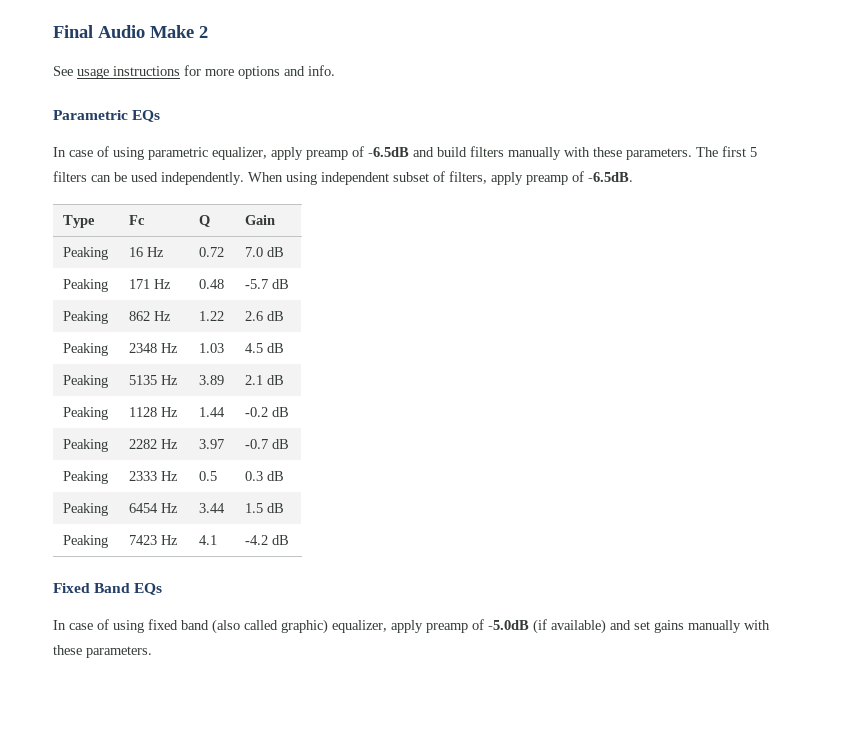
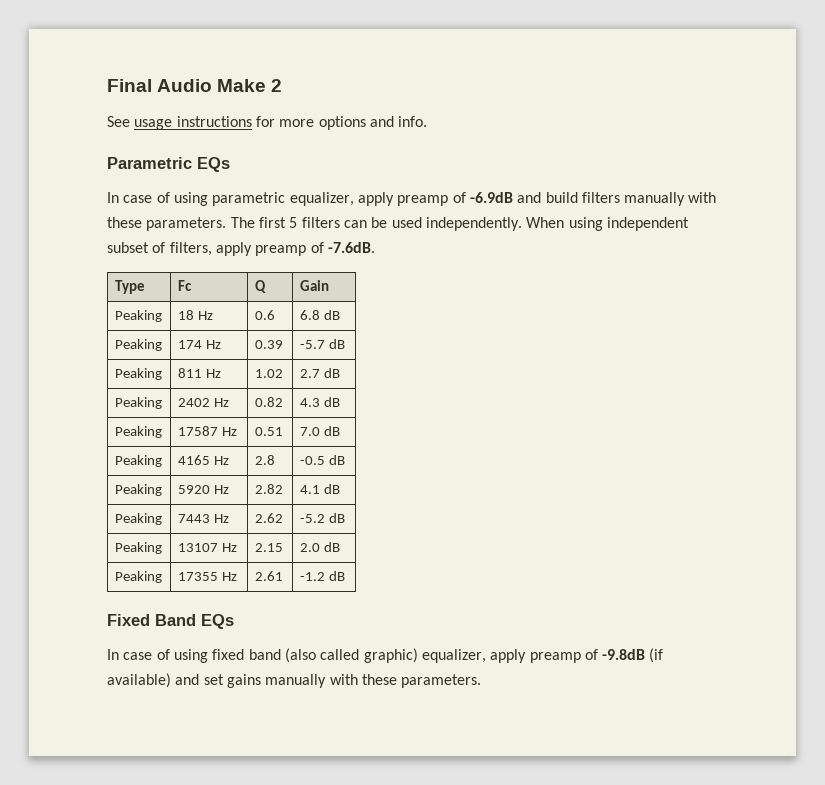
- In case of using parametric equalizer, apply preamp of -6.5dB and build filters manually with these parameters.
+ In case of using parametric equalizer, apply preamp of -6.9dB and build filters manually with these parameters.
- When using independent subset of filters, apply preamp of -6.5dB.
+ When using independent subset of filters, apply preamp of -7.6dB.
- Peaking | 16 Hz | 0.72 | 7.0 dB
+ Peaking | 18 Hz | 0.6 | 6.8 dB
+ Peaking | 174 Hz | 0.39 | -5.7 dB
+ Peaking | 811 Hz | 1.02 | 2.7 dB
+ Peaking | 2402 Hz | 0.82 | 4.3 dB
+ Peaking | 17587 Hz | 0.51 | 7.0 dB
- Peaking | 171 Hz | 0.48 | -5.7 dB
- Peaking | 862 Hz | 1.22 | 2.6 dB
- Peaking | 2348 Hz | 1.03 | 4.5 dB
- Peaking | 5135 Hz | 3.89 | 2.1 dB
- Peaking | 1128 Hz | 1.44 | -0.2 dB
- Peaking | 2282 Hz | 3.97 | -0.7 dB
- Peaking | 2333 Hz | 0.5 | 0.3 dB
- Peaking | 6454 Hz | 3.44 | 1.5 dB
- Peaking | 7423 Hz | 4.1 | -4.2 dB
+ Peaking | 4165 Hz | 2.8 | -0.5 dB
+ Peaking | 5920 Hz | 2.82 | 4.1 dB
+ Peaking | 7443 Hz | 2.62 | -5.2 dB
+ Peaking | 13107 Hz | 2.15 | 2.0 dB
+ Peaking | 17355 Hz | 2.61 | -1.2 dB
- In case of using fixed band (also called graphic) equalizer, apply preamp of -5.0dB (if available) and set gains manually with these parameters.
+ In case of using fixed band (also called graphic) equalizer, apply preamp of -9.8dB (if available) and set gains manually with these parameters.

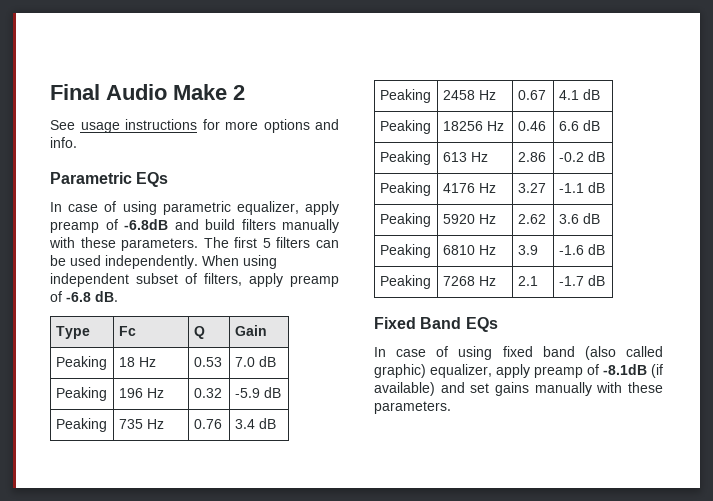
- In case of using parametric equalizer, apply preamp of -6.9dB and build filters manually with these parameters.
+ In case of using parametric equalizer, apply preamp of -6.8dB and build filters manually with these parameters.
- When using independent subset of filters, apply preamp of -7.6dB.
+ When using independent subset of filters, apply preamp of -6.8 dB.
- Peaking | 18 Hz | 0.6 | 6.8 dB
- Peaking | 174 Hz | 0.39 | -5.7 dB
- Peaking | 811 Hz | 1.02 | 2.7 dB
- Peaking | 2402 Hz | 0.82 | 4.3 dB
- Peaking | 17587 Hz | 0.51 | 7.0 dB
+ Peaking | 18 Hz | 0.53 | 7.0 dB
- Peaking | 4165 Hz | 2.8 | -0.5 dB
+ Peaking | 196 Hz | 0.32 | -5.9 dB
+ Peaking | 735 Hz | 0.76 | 3.4 dB
+ Peaking | 2458 Hz | 0.67 | 4.1 dB
+ Peaking | 18256 Hz | 0.46 | 6.6 dB
+ Peaking | 613 Hz | 2.86 | -0.2 dB
+ Peaking | 4176 Hz | 3.27 | -1.1 dB
- Peaking | 5920 Hz | 2.82 | 4.1 dB
- Peaking | 7443 Hz | 2.62 | -5.2 dB
- Peaking | 13107 Hz | 2.15 | 2.0 dB
- Peaking | 17355 Hz | 2.61 | -1.2 dB
+ Peaking | 5920 Hz | 2.62 | 3.6 dB
+ Peaking | 6810 Hz | 3.9 | -1.6 dB
+ Peaking | 7268 Hz | 2.1 | -1.7 dB
- In case of using fixed band (also called graphic) equalizer, apply preamp of -9.8dB (if available) and set gains manually with these parameters.
+ In case of using fixed band (also called graphic) equalizer, apply preamp of -8.1dB (if available) and set gains manually with these parameters.

